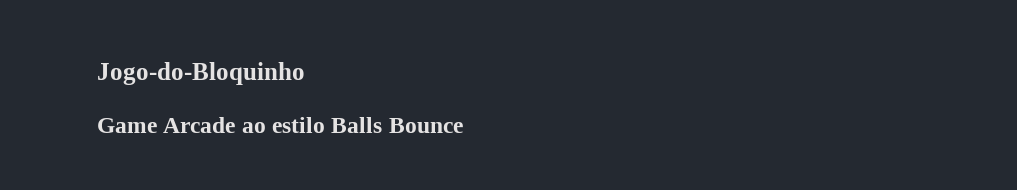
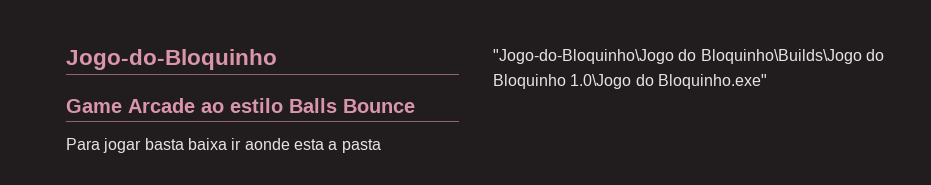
+ Para jogar basta baixa ir aonde esta a pasta "Jogo-do-Bloquinho\Jogo do Bloquinho\Builds\Jogo do Bloquinho 1.0\Jogo do Bloquinho.exe"

